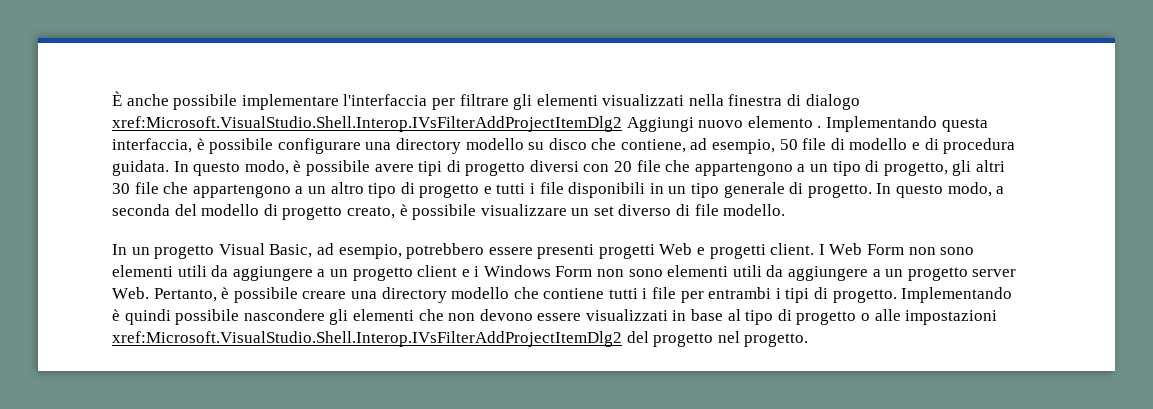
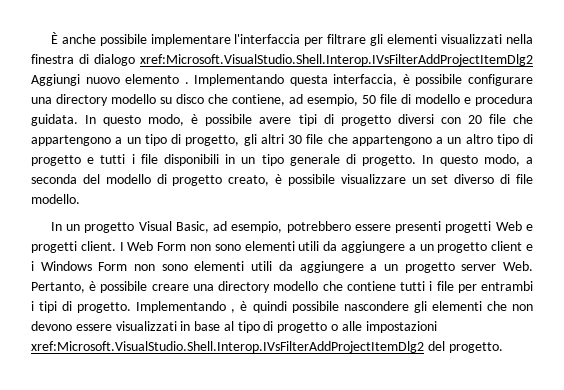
- Implementando questa interfaccia, è possibile configurare una directory modello su disco che contiene, ad esempio, 50 file di modello e di procedura guidata.
+ Implementando questa interfaccia, è possibile configurare una directory modello su disco che contiene, ad esempio, 50 file di modello e procedura guidata.
- Implementando è quindi possibile nascondere gli elementi che non devono essere visualizzati in base al tipo di progetto o alle impostazioni xref:Microsoft.VisualStudio.Shell.Interop.IVsFilterAddProjectItemDlg2 del progetto nel progetto.
+ Implementando , è quindi possibile nascondere gli elementi che non devono essere visualizzati in base al tipo di progetto o alle impostazioni xref:Microsoft.VisualStudio.Shell.Interop.IVsFilterAddProjectItemDlg2 del progetto.

